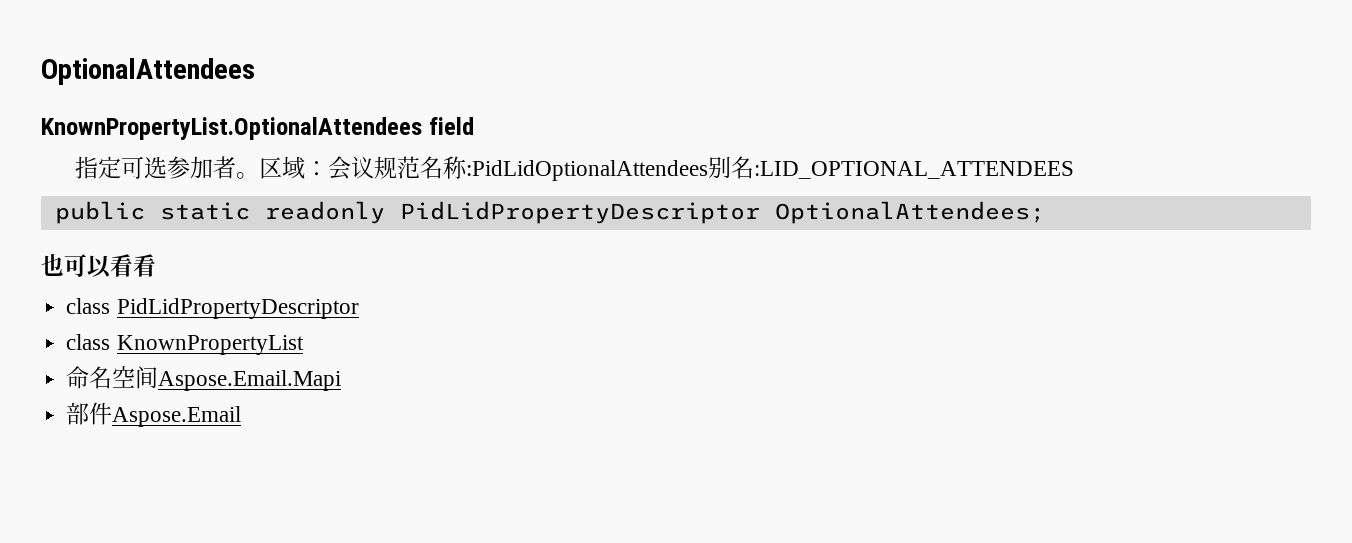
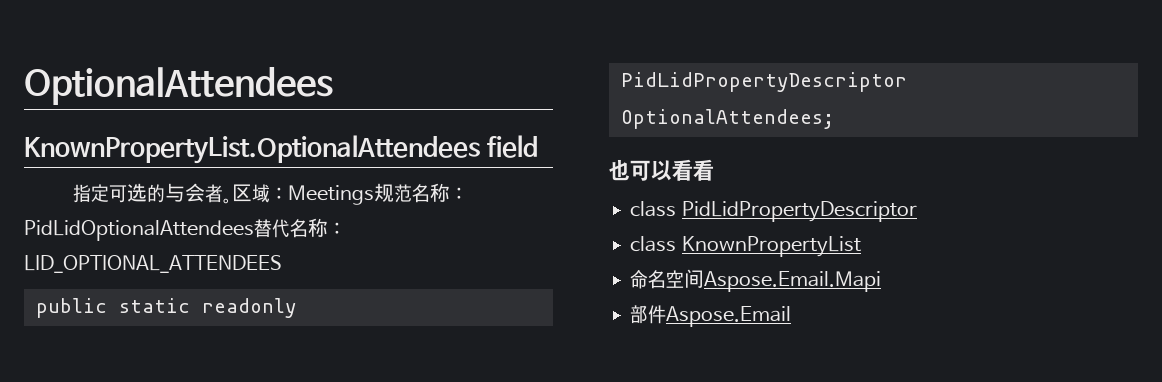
- 指定可选参加者。
+ 指定可选的与会者。
- 区域：会议规范名称:PidLidOptionalAttendees别名:LID_OPTIONAL_ATTENDEES
+ 区域：Meetings规范名称：PidLidOptionalAttendees替代名称：LID_OPTIONAL_ATTENDEES

